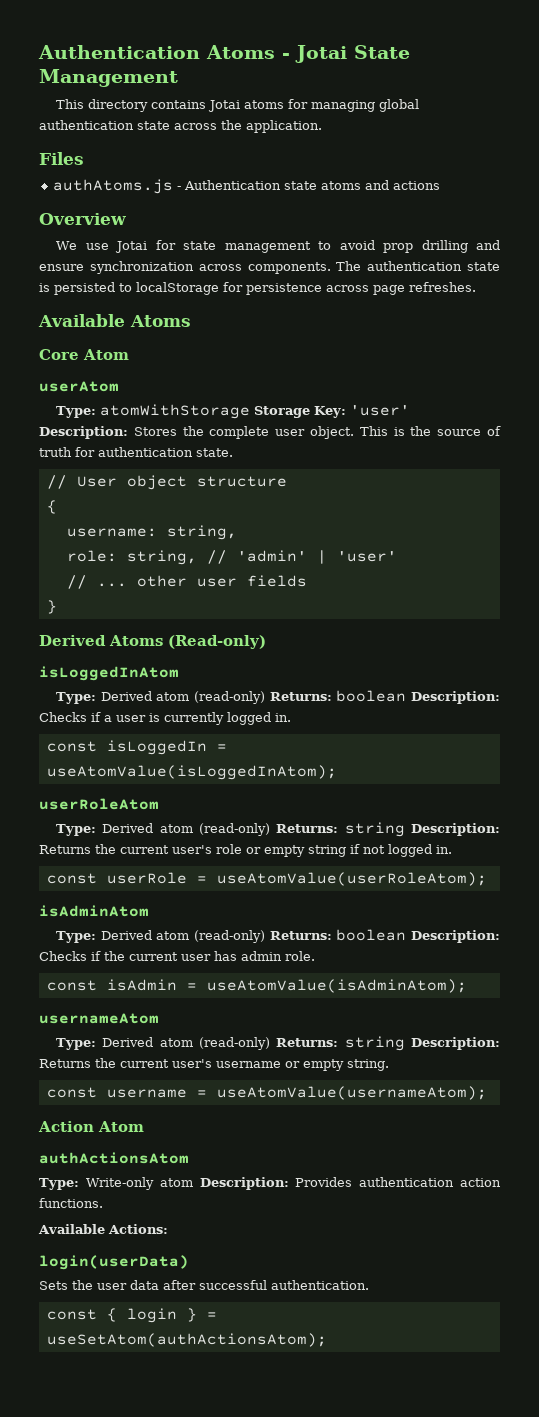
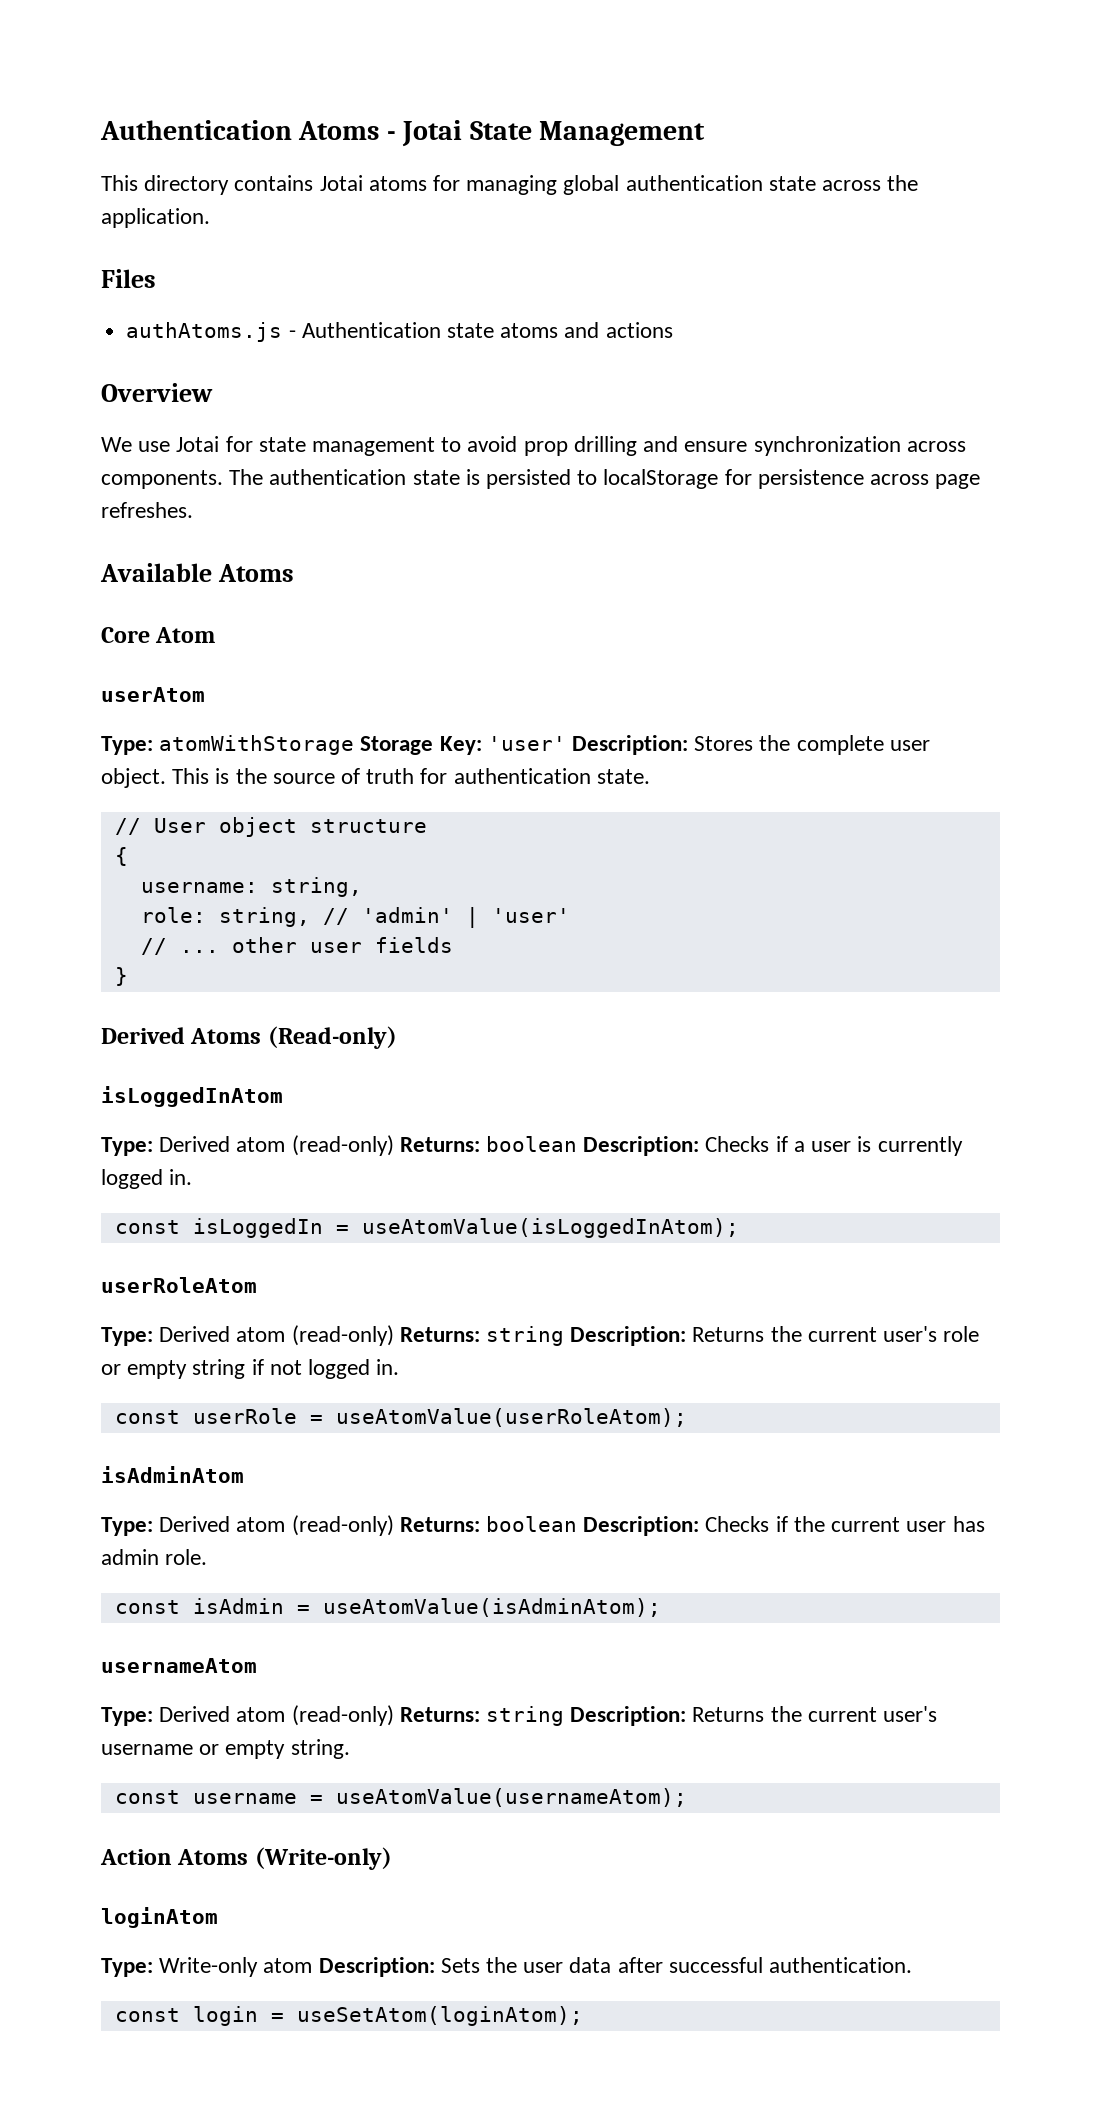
- Action Atom
- authActionsAtom
+ Action Atoms (Write-only)
+ loginAtom
- Type: Write-only atom Description: Provides authentication action functions.
- Available Actions:
- login(userData)
- Sets the user data after successful authentication.
+ Type: Write-only atom Description: Sets the user data after successful authentication.
- const { login } = useSetAtom(authActionsAtom);
+ const login = useSetAtom(loginAtom);

